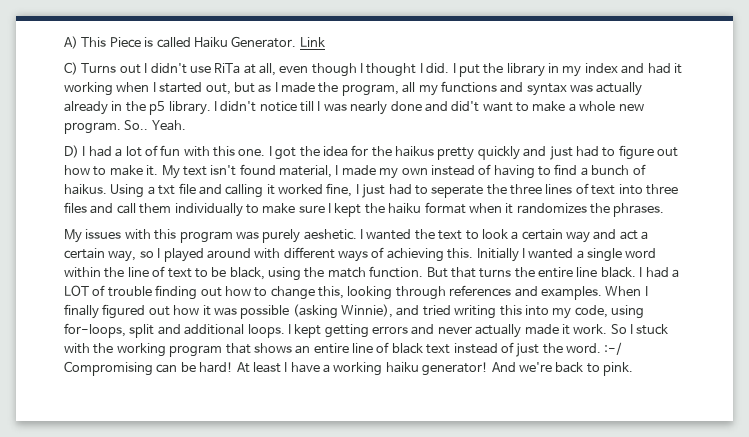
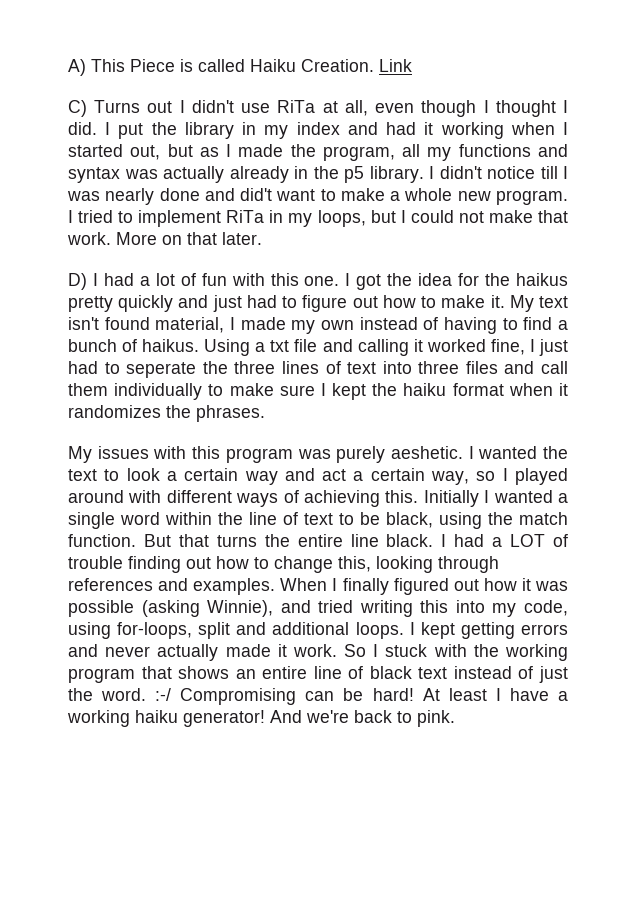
- A) This Piece is called Haiku Generator.
+ A) This Piece is called Haiku Creation.
- So.. Yeah.
+ I tried to implement RiTa in my loops, but I could not make that work. More on that later.

